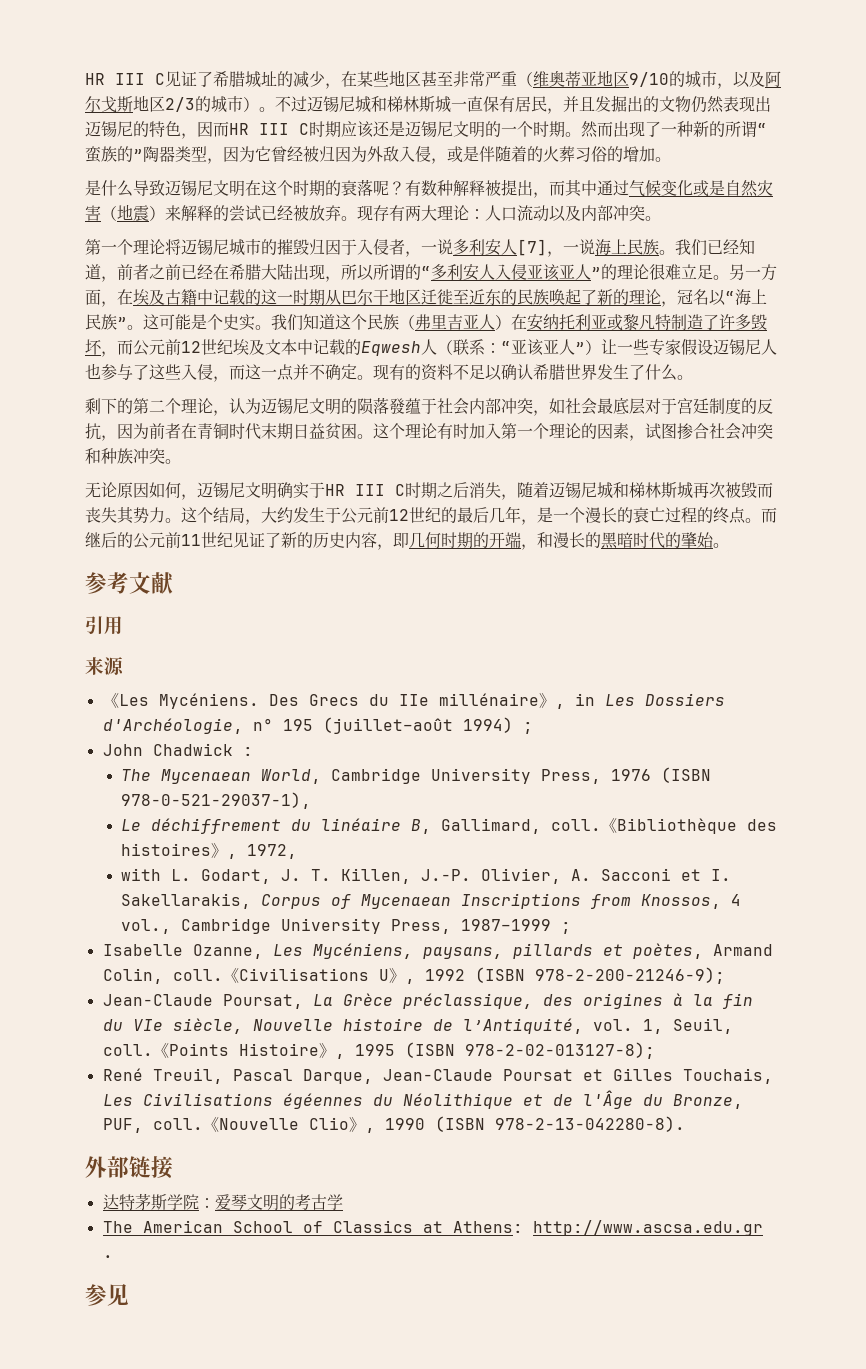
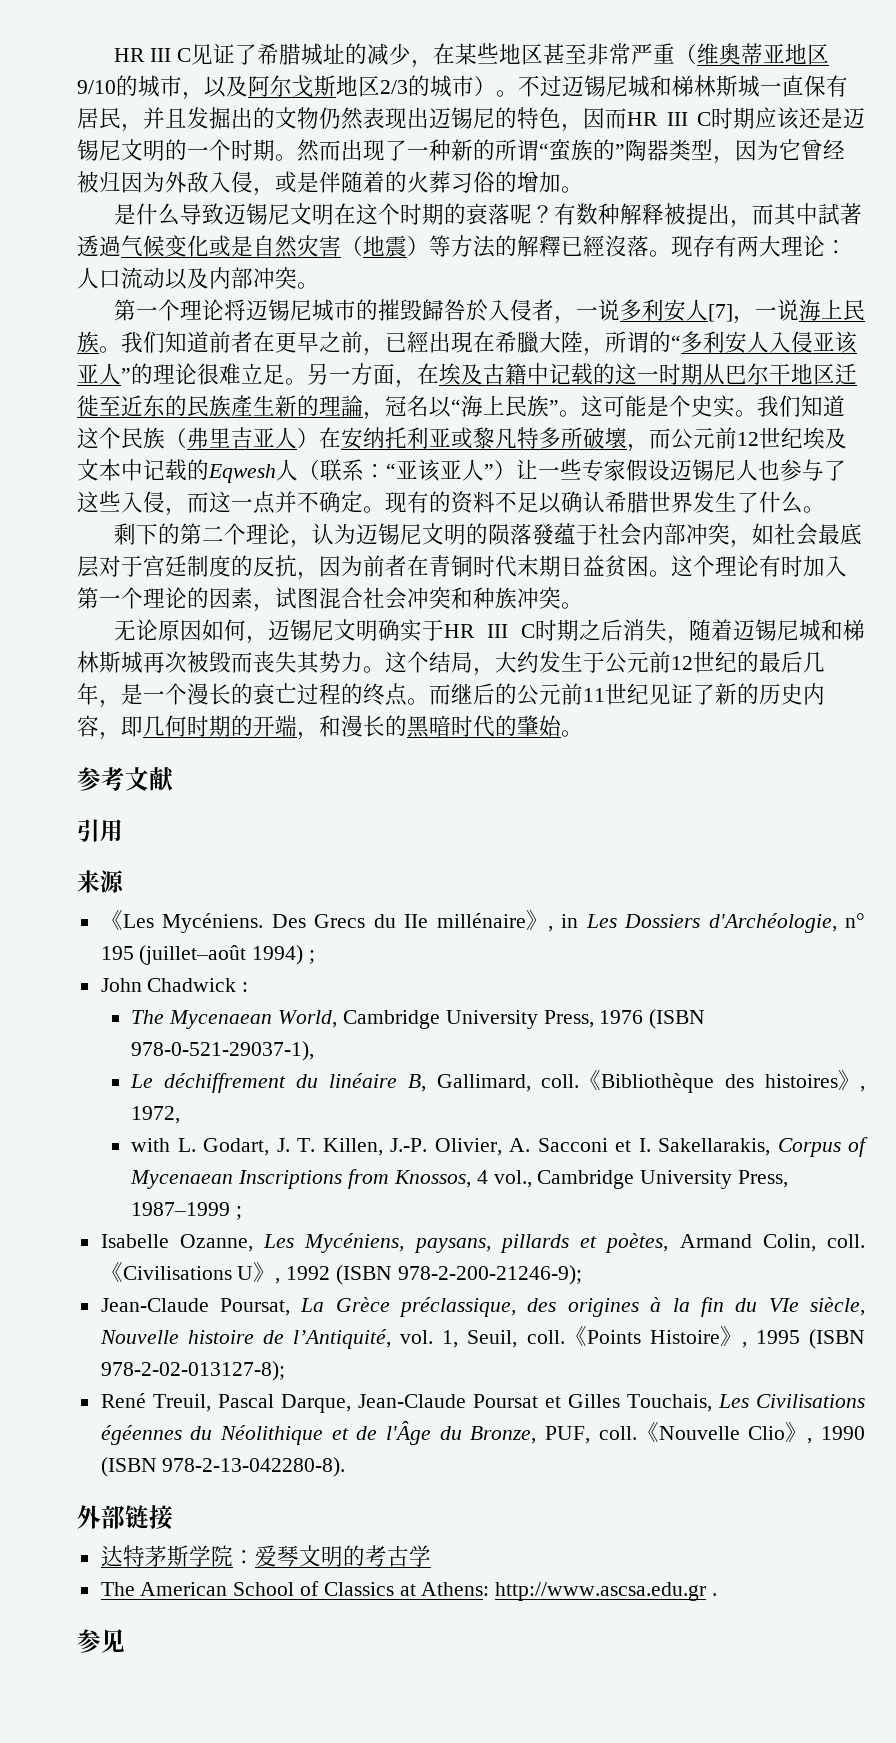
- 有数种解释被提出，而其中通过气候变化或是自然灾害（地震）来解释的尝试已经被放弃。
+ 有数种解释被提出，而其中試著透過气候变化或是自然灾害（地震）等方法的解釋已經沒落。
- 第一个理论将迈锡尼城市的摧毁归因于入侵者，一说多利安人[7]，一说海上民族。
+ 第一个理论将迈锡尼城市的摧毁歸咎於入侵者，一说多利安人[7]，一说海上民族。
- 我们已经知道，前者之前已经在希腊大陆出现，所以所谓的“多利安人入侵亚该亚人”的理论很难立足。
+ 我们知道前者在更早之前，已經出現在希臘大陸，所谓的“多利安人入侵亚该亚人”的理论很难立足。
- 另一方面，在埃及古籍中记载的这一时期从巴尔干地区迁徙至近东的民族唤起了新的理论，冠名以“海上民族”。
+ 另一方面，在埃及古籍中记载的这一时期从巴尔干地区迁徙至近东的民族產生新的理論，冠名以“海上民族”。
- 我们知道这个民族（弗里吉亚人）在安纳托利亚或黎凡特制造了许多毁坏，而公元前12世纪埃及文本中记载的Eqwesh人（联系：“亚该亚人”）让一些专家假设迈锡尼人也参与了这些入侵，而这一点并不确定。
+ 我们知道这个民族（弗里吉亚人）在安纳托利亚或黎凡特多所破壞，而公元前12世纪埃及文本中记载的Eqwesh人（联系：“亚该亚人”）让一些专家假设迈锡尼人也参与了这些入侵，而这一点并不确定。
- 这个理论有时加入第一个理论的因素，试图掺合社会冲突和种族冲突。
+ 这个理论有时加入第一个理论的因素，试图混合社会冲突和种族冲突。

